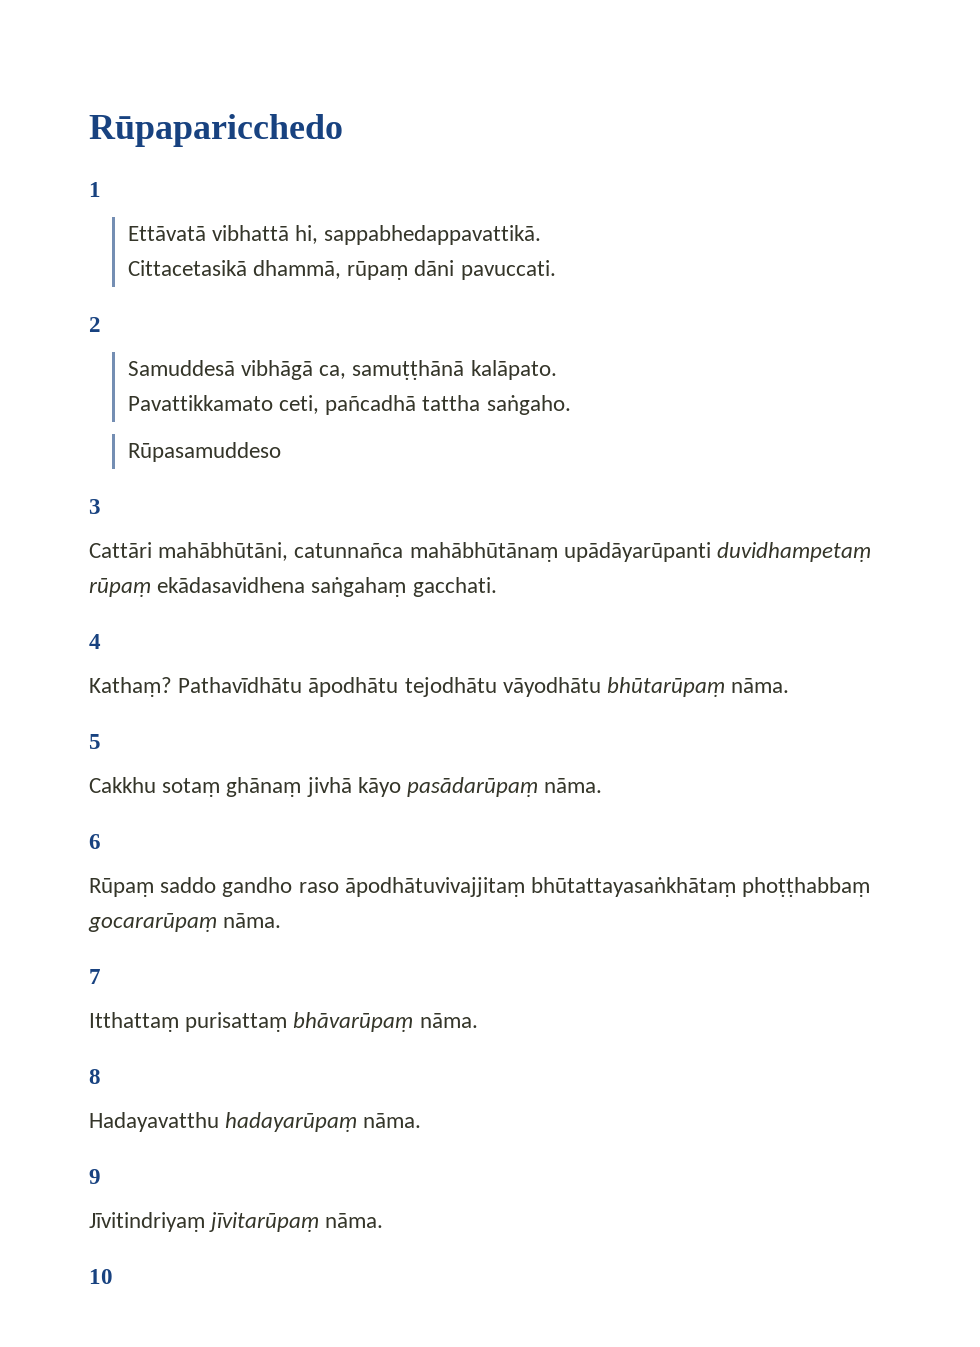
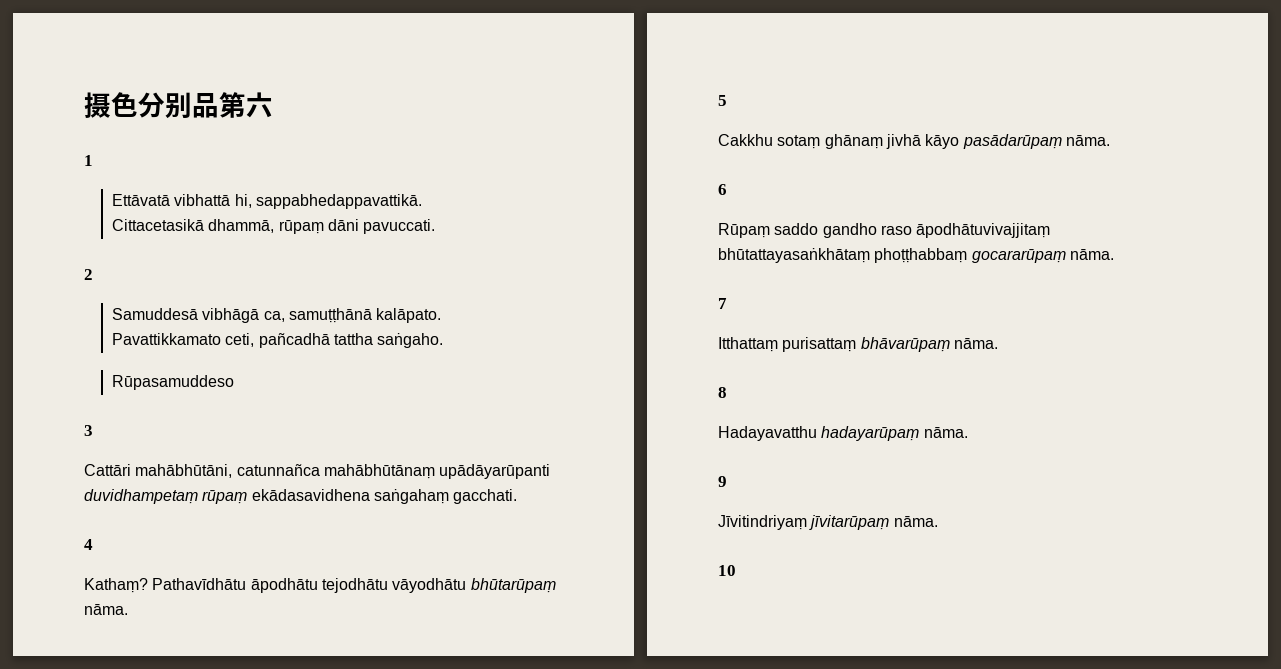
- Rūpaparicchedo
+ 摄色分别品第六

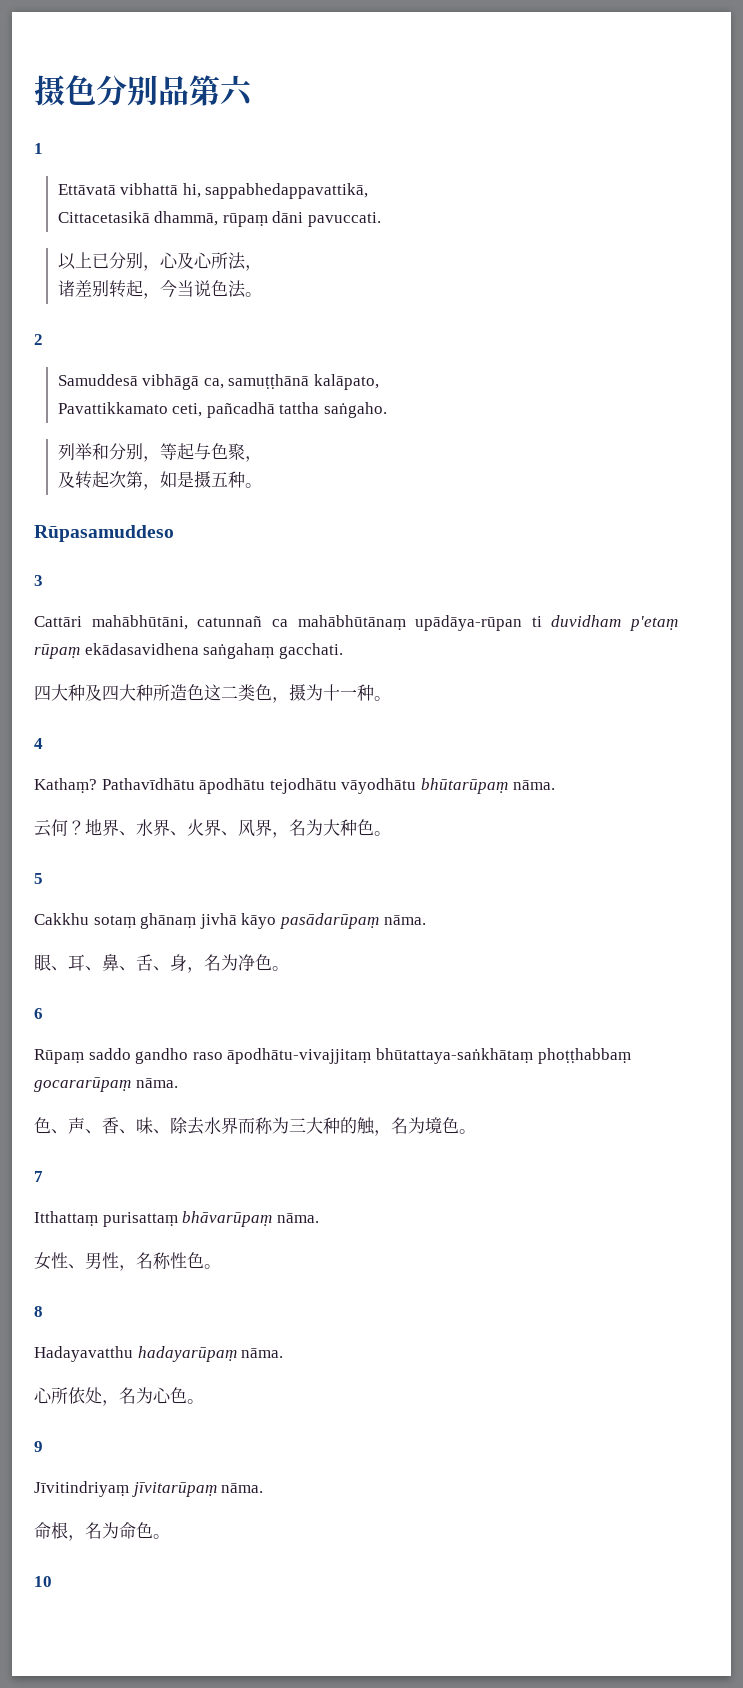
- Ettāvatā vibhattā hi, sappabhedappavattikā.
+ Ettāvatā vibhattā hi, sappabhedappavattikā,
+ 以上已分别，心及心所法，
+ 诸差别转起，今当说色法。
- Samuddesā vibhāgā ca, samuṭṭhānā kalāpato.
+ Samuddesā vibhāgā ca, samuṭṭhānā kalāpato,
+ 列举和分别，等起与色聚，
+ 及转起次第，如是摄五种。
  Rūpasamuddeso
  3
- Cattāri mahābhūtāni, catunnañca mahābhūtānaṃ upādāyarūpanti duvidhampetaṃ rūpaṃ ekādasavidhena saṅgahaṃ gacchati.
+ Cattāri mahābhūtāni, catunnañ ca mahābhūtānaṃ upādāya-rūpan ti duvidham p'etaṃ rūpaṃ ekādasavidhena saṅgahaṃ gacchati.
+ 四大种及四大种所造色这二类色，摄为十一种。
+ 云何？地界、水界、火界、风界，名为大种色。
+ 眼、耳、鼻、舌、身，名为净色。
- Rūpaṃ saddo gandho raso āpodhātuvivajjitaṃ bhūtattayasaṅkhātaṃ phoṭṭhabbaṃ gocararūpaṃ nāma.
+ Rūpaṃ saddo gandho raso āpodhātu-vivajjitaṃ bhūtattaya-saṅkhātaṃ phoṭṭhabbaṃ gocararūpaṃ nāma.
+ 色、声、香、味、除去水界而称为三大种的触，名为境色。
+ 女性、男性，名称性色。
+ 心所依处，名为心色。
+ 命根，名为命色。

